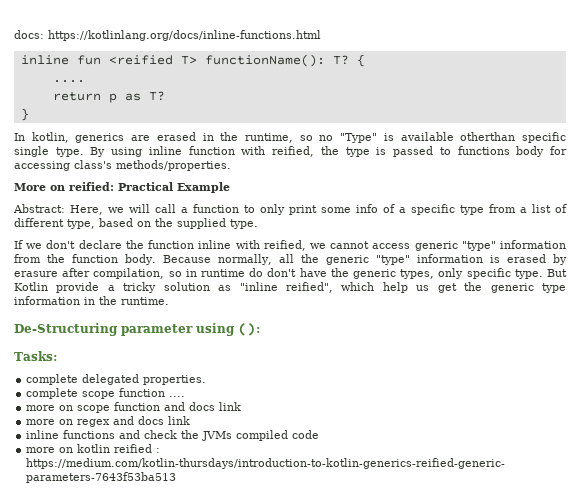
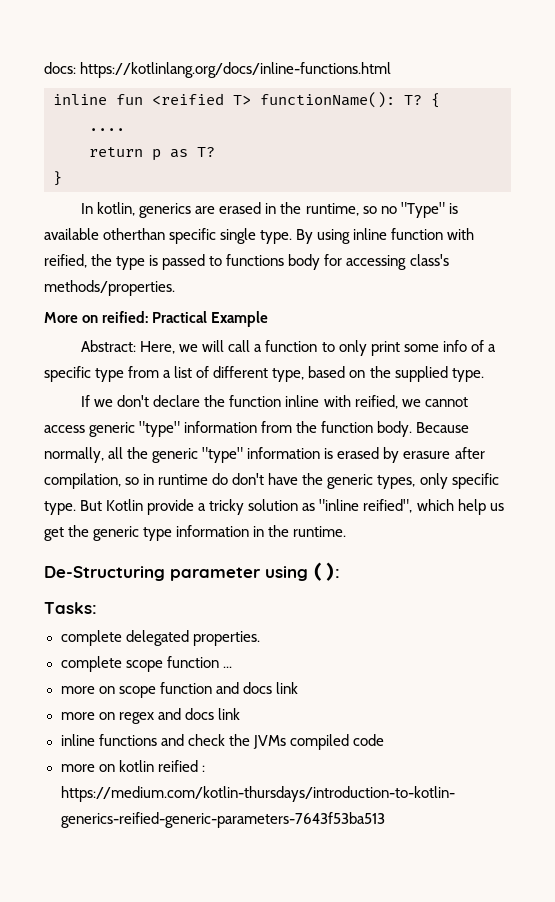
- complete scope function ....
+ complete scope function ...

